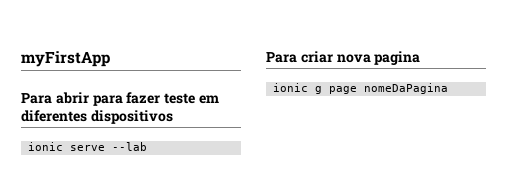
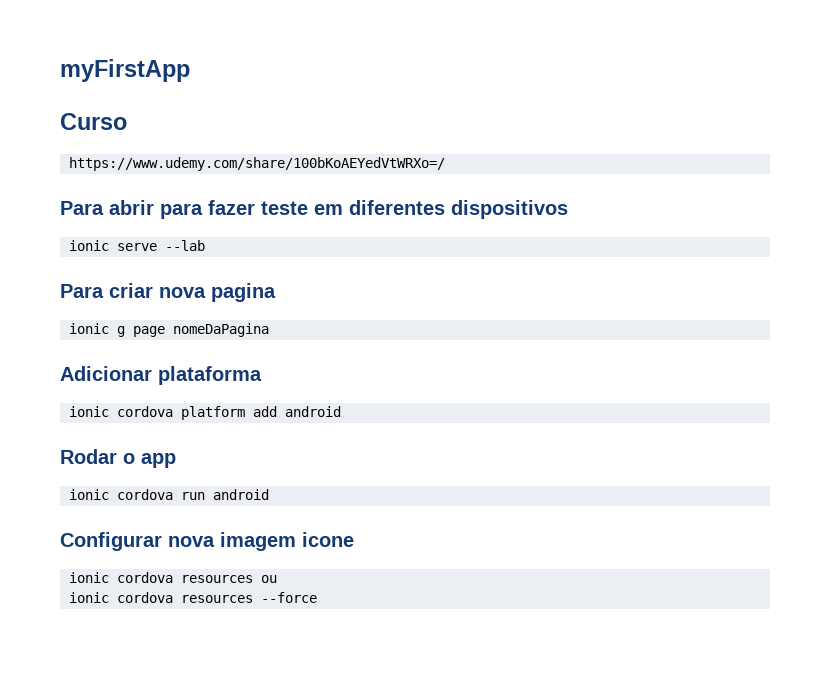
+ Curso
+ https://www.udemy.com/share/100bKoAEYedVtWRXo=/
+ Adicionar plataforma
+ ionic cordova platform add android
+ Rodar o app
+ ionic cordova run android
+ Configurar nova imagem icone
+ ionic cordova resources ou
+ ionic cordova resources --force

